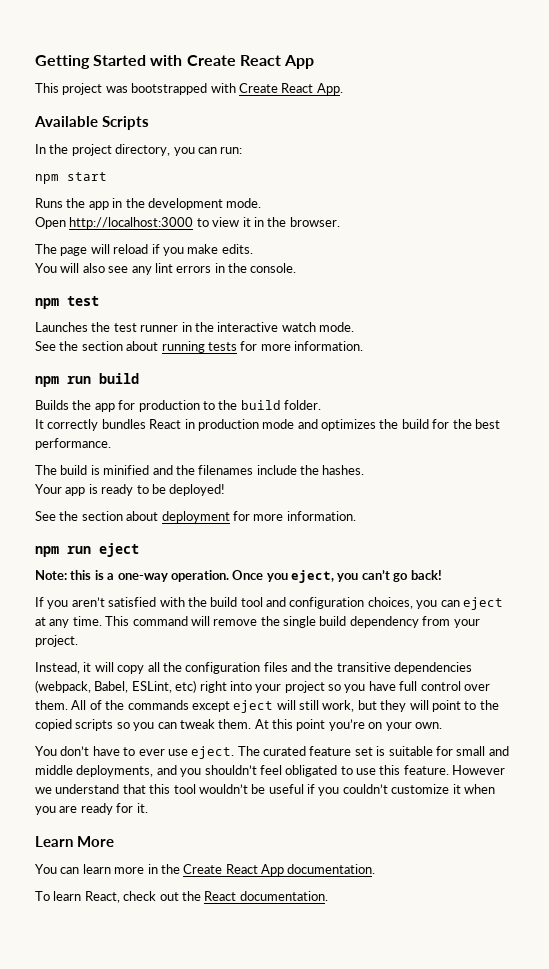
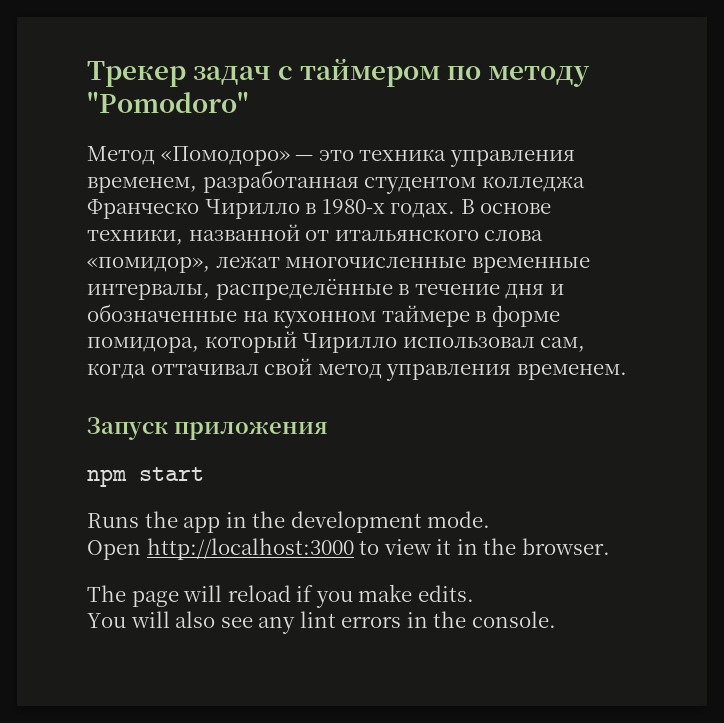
- Getting Started with Create React App
- This project was bootstrapped with Create React App.
- Available Scripts
- In the project directory, you can run:
+ Трекер задач с таймером по методу "Pomodoro"
+ Метод «Помодоро» — это техника управления временем, разработанная студентом колледжа Франческо Чирилло в 1980-х годах. В основе техники, названной от итальянского слова «помидор», лежат многочисленные временные интервалы, распределённые в течение дня и обозначенные на кухонном таймере в форме помидора, который Чирилло использовал сам, когда оттачивал свой метод управления временем.
+ Запуск приложения
- npm test
- Launches the test runner in the interactive watch mode.
- See the section about running tests for more information.
- npm run build
- Builds the app for production to the build folder.
- It correctly bundles React in production mode and optimizes the build for the best performance.
- The build is minified and the filenames include the hashes.
- Your app is ready to be deployed!
- See the section about deployment for more information.
- npm run eject
- Note: this is a one-way operation. Once you eject, you can’t go back!
- If you aren’t satisfied with the build tool and configuration choices, you can eject at any time. This command will remove the single build dependency from your project.
- Instead, it will copy all the configuration files and the transitive dependencies (webpack, Babel, ESLint, etc) right into your project so you have full control over them. All of the commands except eject will still work, but they will point to the copied scripts so you can tweak them. At this point you’re on your own.
- You don’t have to ever use eject. The curated feature set is suitable for small and middle deployments, and you shouldn’t feel obligated to use this feature. However we understand that this tool wouldn’t be useful if you couldn’t customize it when you are ready for it.
- Learn More
- You can learn more in the Create React App documentation.
- To learn React, check out the React documentation.

